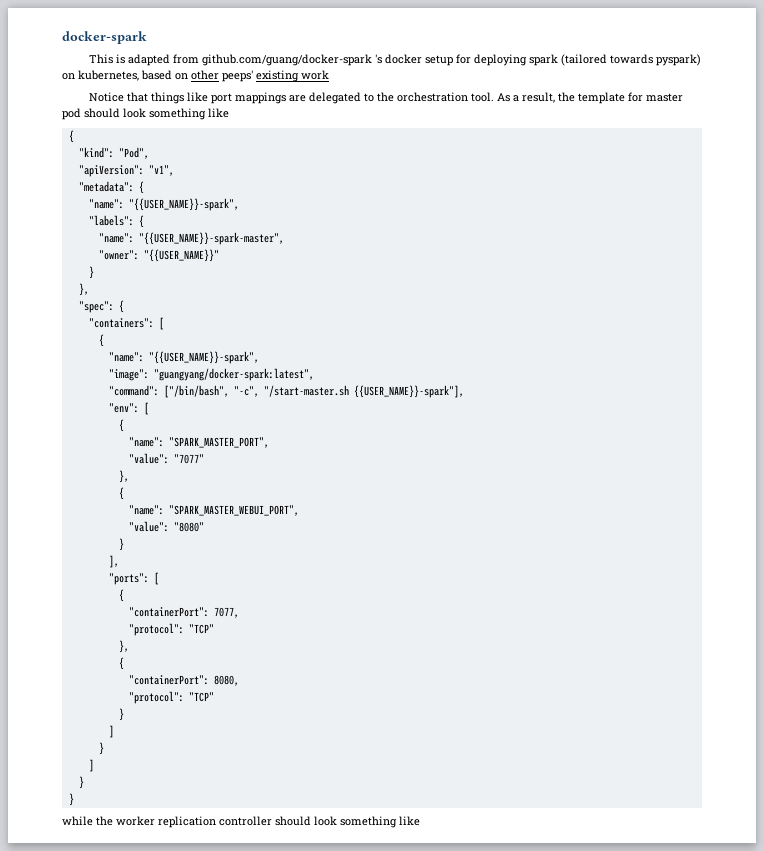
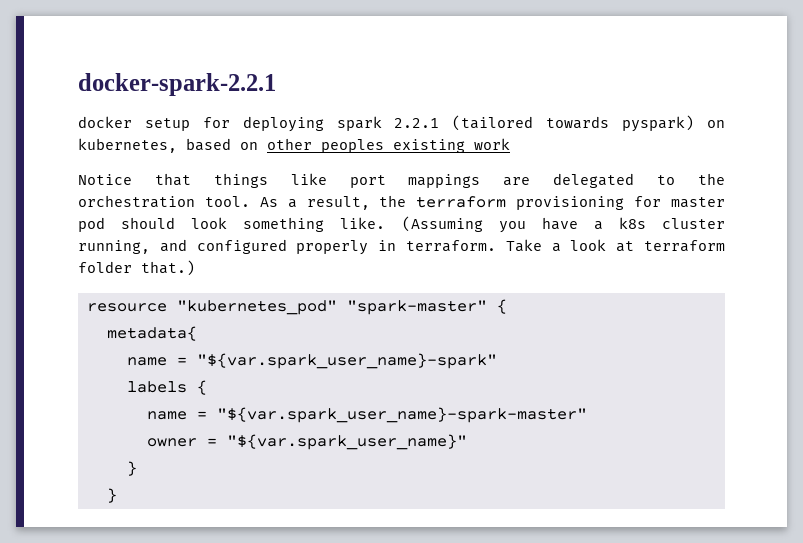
- docker-spark
- This is adapted from github.com/guang/docker-spark 's docker setup for deploying spark (tailored towards pyspark) on kubernetes, based on other peeps' existing work
+ docker-spark-2.2.1
+ docker setup for deploying spark 2.2.1 (tailored towards pyspark) on kubernetes, based on other peoples existing work
- As a result, the template for master pod should look something like
- {
- "kind": "Pod",
- "apiVersion": "v1",
- "metadata": {
- "name": "{{USER_NAME}}-spark",
- "labels": {
- "name": "{{USER_NAME}}-spark-master",
- "owner": "{{USER_NAME}}"
- }
- },
- "spec": {
- "containers": [
- {
- "name": "{{USER_NAME}}-spark",
- "image": "guangyang/docker-spark:latest",
- "command": ["/bin/bash", "-c", "/start-master.sh {{USER_NAME}}-spark"],
- "env": [
- {
- "name": "SPARK_MASTER_PORT",
- "value": "7077"
- },
- {
- "name": "SPARK_MASTER_WEBUI_PORT",
- "value": "8080"
- }
- ],
- "ports": [
- {
- "containerPort": 7077,
- "protocol": "TCP"
- },
- {
- "containerPort": 8080,
- "protocol": "TCP"
- }
- ]
- }
- ]
+ As a result, the terraform provisioning for master pod should look something like. (Assuming you have a k8s cluster running, and configured properly in terraform. Take a look at terraform folder that.)
+ resource "kubernetes_pod" "spark-master" {
+ metadata{
+ name = "${var.spark_user_name}-spark"
+ labels {
+ name = "${var.spark_user_name}-spark-master"
+ owner = "${var.spark_user_name}"
  }
  }
- while the worker replication controller should look something like

